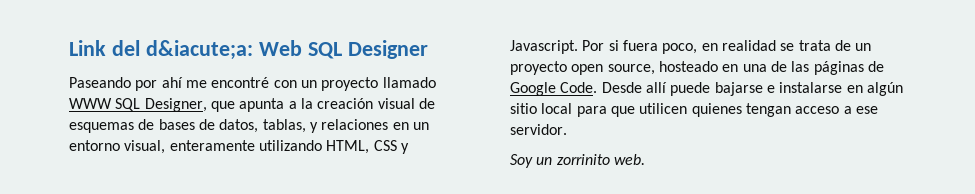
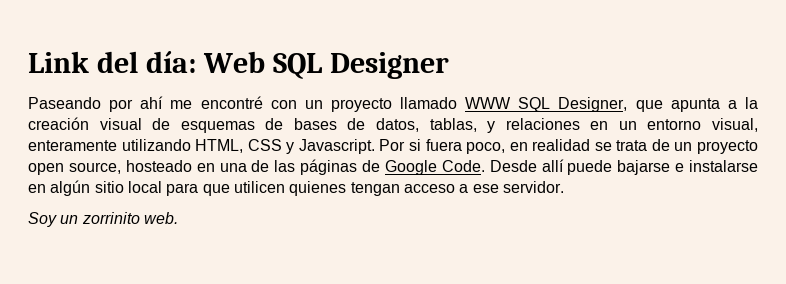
- Link del d&iacute;a: Web SQL Designer
+ Link del día: Web SQL Designer

